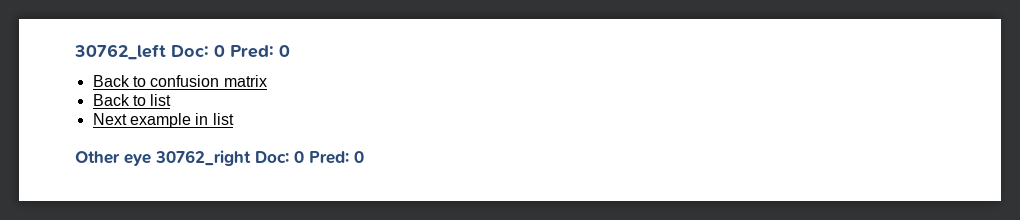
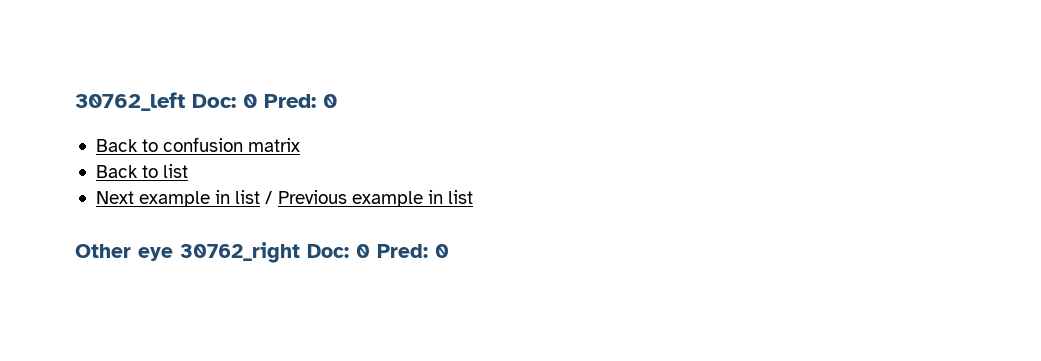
- Next example in list
+ Next example in list / Previous example in list

